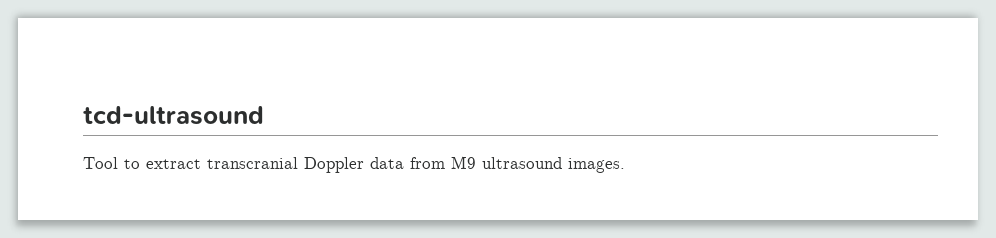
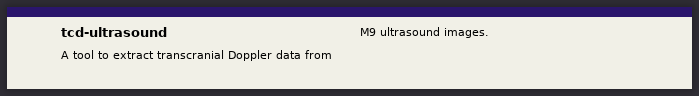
- Tool to extract transcranial Doppler data from M9 ultrasound images.
+ A tool to extract transcranial Doppler data from M9 ultrasound images.

